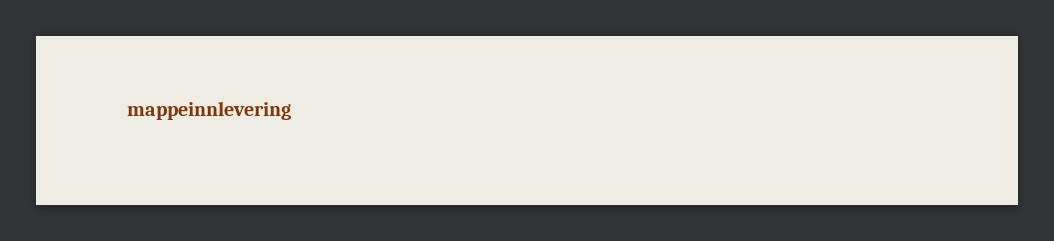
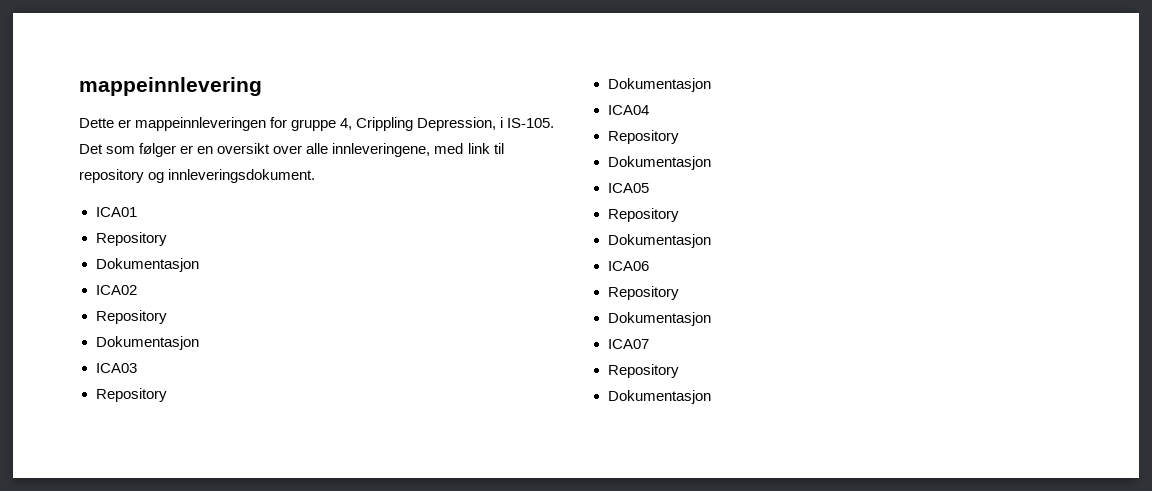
+ Dette er mappeinnleveringen for gruppe 4, Crippling Depression, i IS-105. Det som følger er en oversikt over alle innleveringene, med link til repository og innleveringsdokument.
+ ICA01
+ Repository
+ Dokumentasjon
+ ICA02
+ Repository
+ Dokumentasjon
+ ICA03
+ Repository
+ Dokumentasjon
+ ICA04
+ Repository
+ Dokumentasjon
+ ICA05
+ Repository
+ Dokumentasjon
+ ICA06
+ Repository
+ Dokumentasjon
+ ICA07
+ Repository
+ Dokumentasjon

